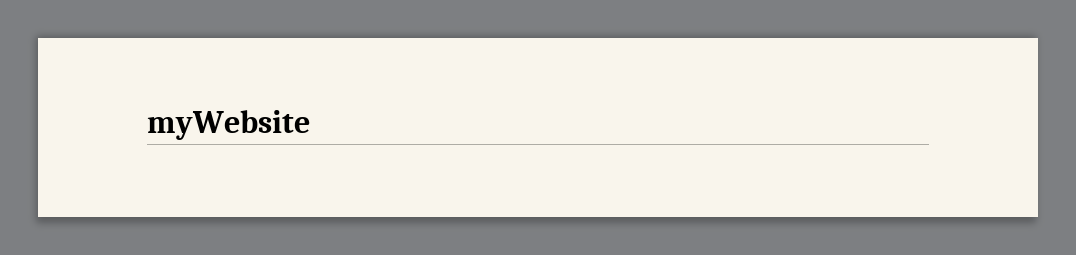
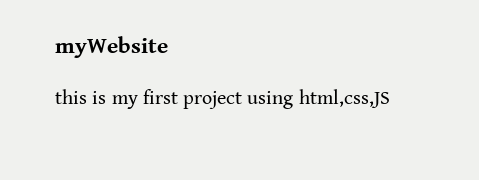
+ this is my first project using html,css,JS

